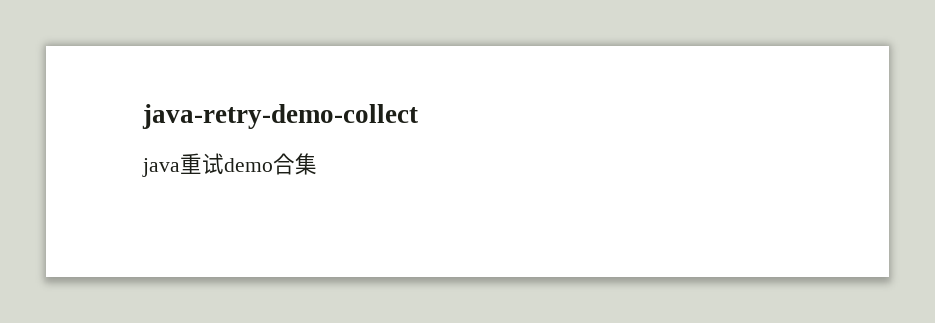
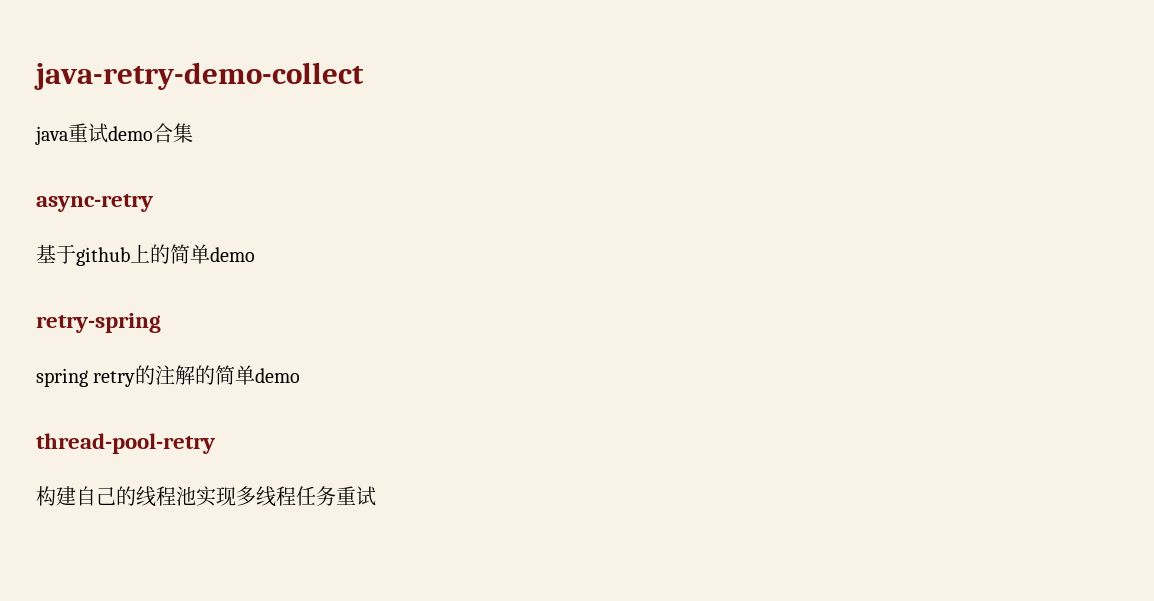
+ async-retry
+ 基于github上的简单demo
+ retry-spring
+ spring retry的注解的简单demo
+ thread-pool-retry
+ 构建自己的线程池实现多线程任务重试

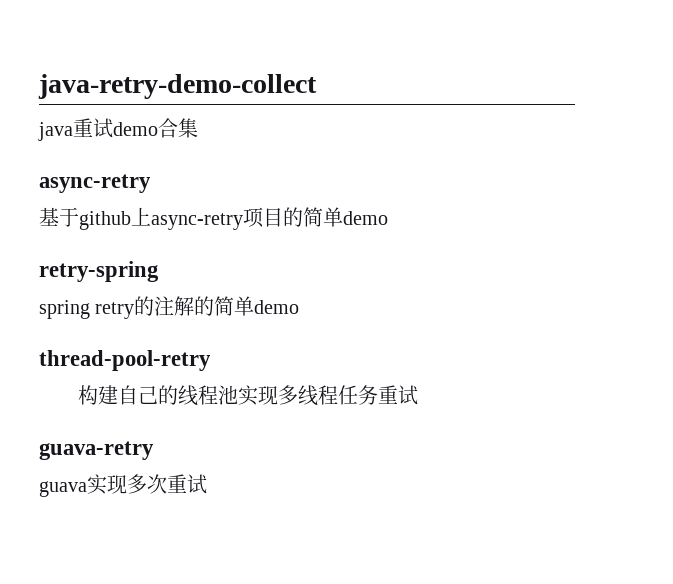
- 基于github上的简单demo
+ 基于github上async-retry项目的简单demo
+ guava-retry
+ guava实现多次重试

